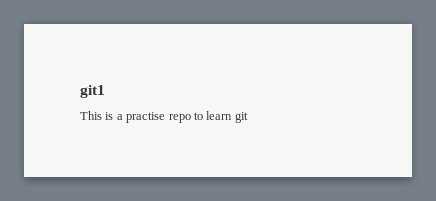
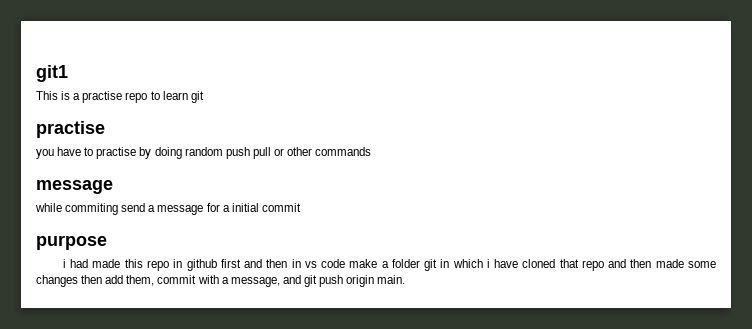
  This is a practise repo to learn git
+ practise
+ you have to practise by doing random push pull or other commands
+ message
+ while commiting send a message for a initial commit
+ purpose
+ i had made this repo in github first and then in vs code make a folder git in which i have cloned that repo and then made some changes then add them, commit with a message, and git push origin main.

